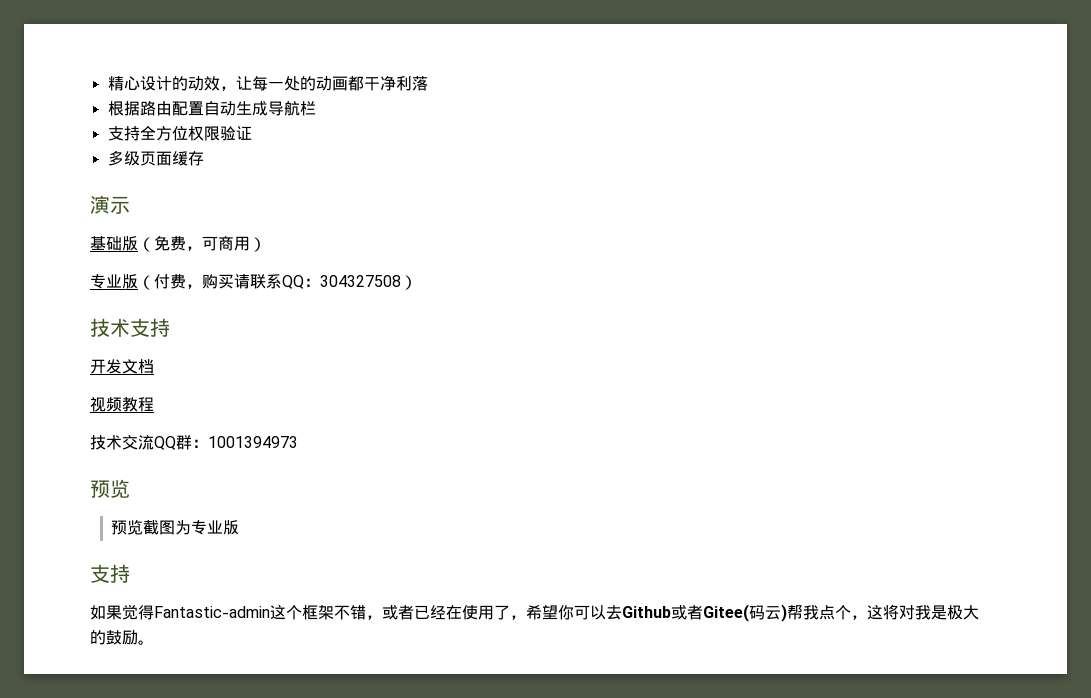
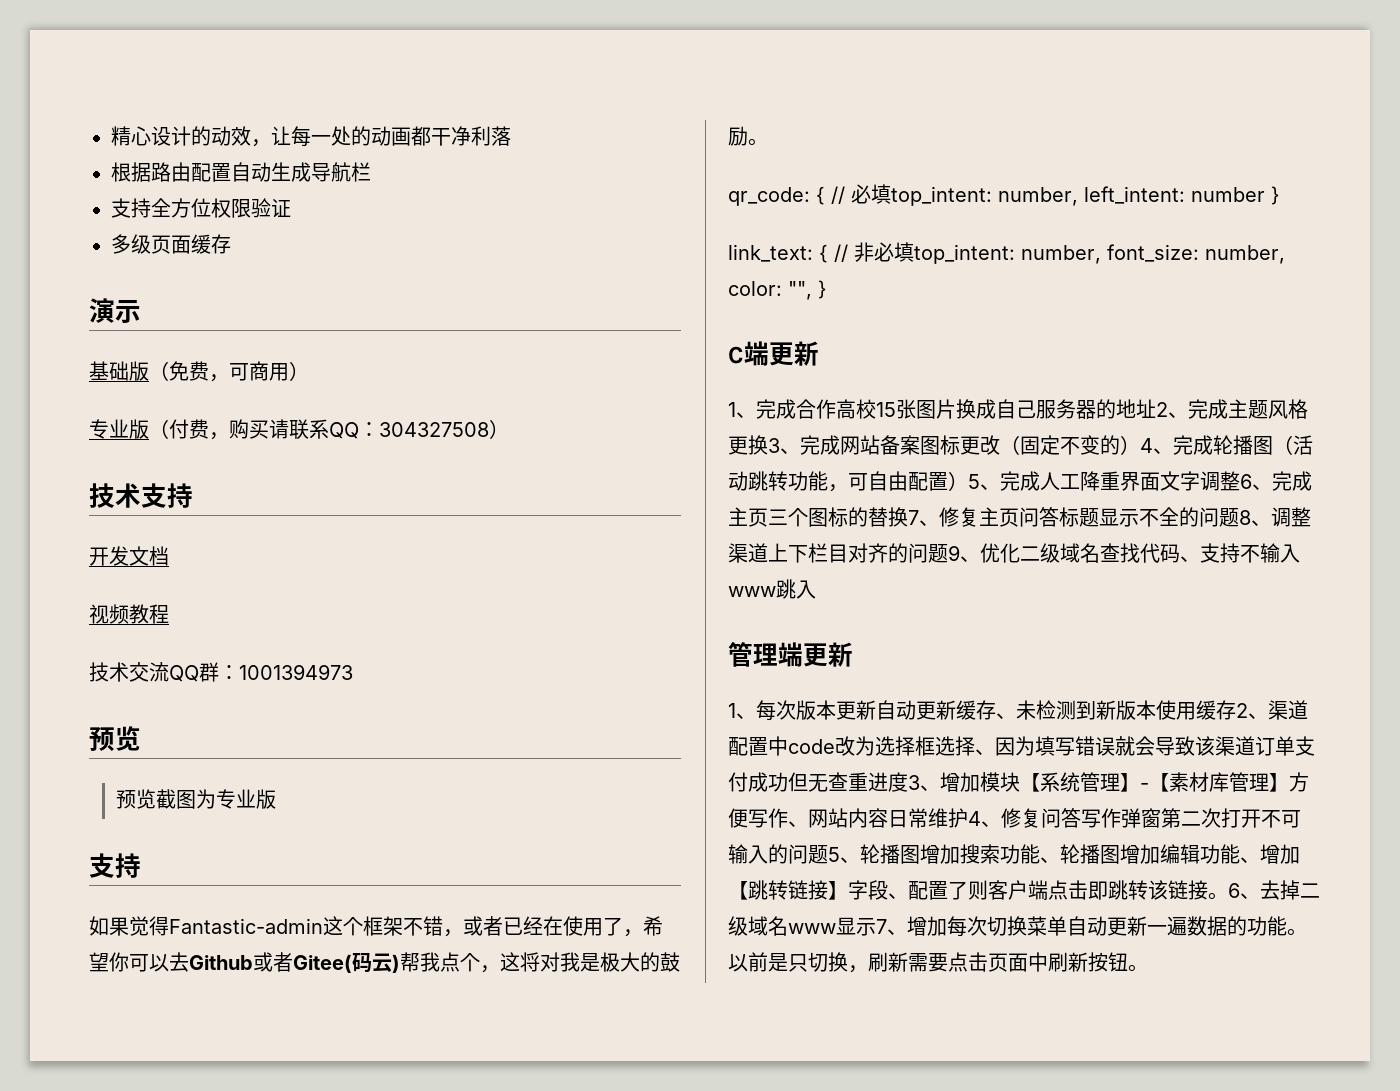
+ qr_code: { // 必填top_intent: number, left_intent: number }
+ link_text: { // 非必填top_intent: number, font_size: number, color: "", }
+ C端更新
+ 1、完成合作高校15张图片换成自己服务器的地址2、完成主题风格更换3、完成网站备案图标更改（固定不变的）4、完成轮播图（活动跳转功能，可自由配置）5、完成人工降重界面文字调整6、完成主页三个图标的替换7、修复主页问答标题显示不全的问题8、调整渠道上下栏目对齐的问题9、优化二级域名查找代码、支持不输入www跳入
+ 管理端更新
+ 1、每次版本更新自动更新缓存、未检测到新版本使用缓存2、渠道配置中code改为选择框选择、因为填写错误就会导致该渠道订单支付成功但无查重进度3、增加模块【系统管理】-【素材库管理】方便写作、网站内容日常维护4、修复问答写作弹窗第二次打开不可输入的问题5、轮播图增加搜索功能、轮播图增加编辑功能、增加【跳转链接】字段、配置了则客户端点击即跳转该链接。6、去掉二级域名www显示7、增加每次切换菜单自动更新一遍数据的功能。以前是只切换，刷新需要点击页面中刷新按钮。

